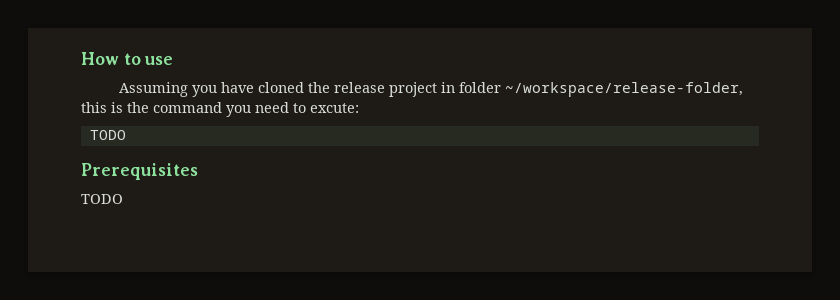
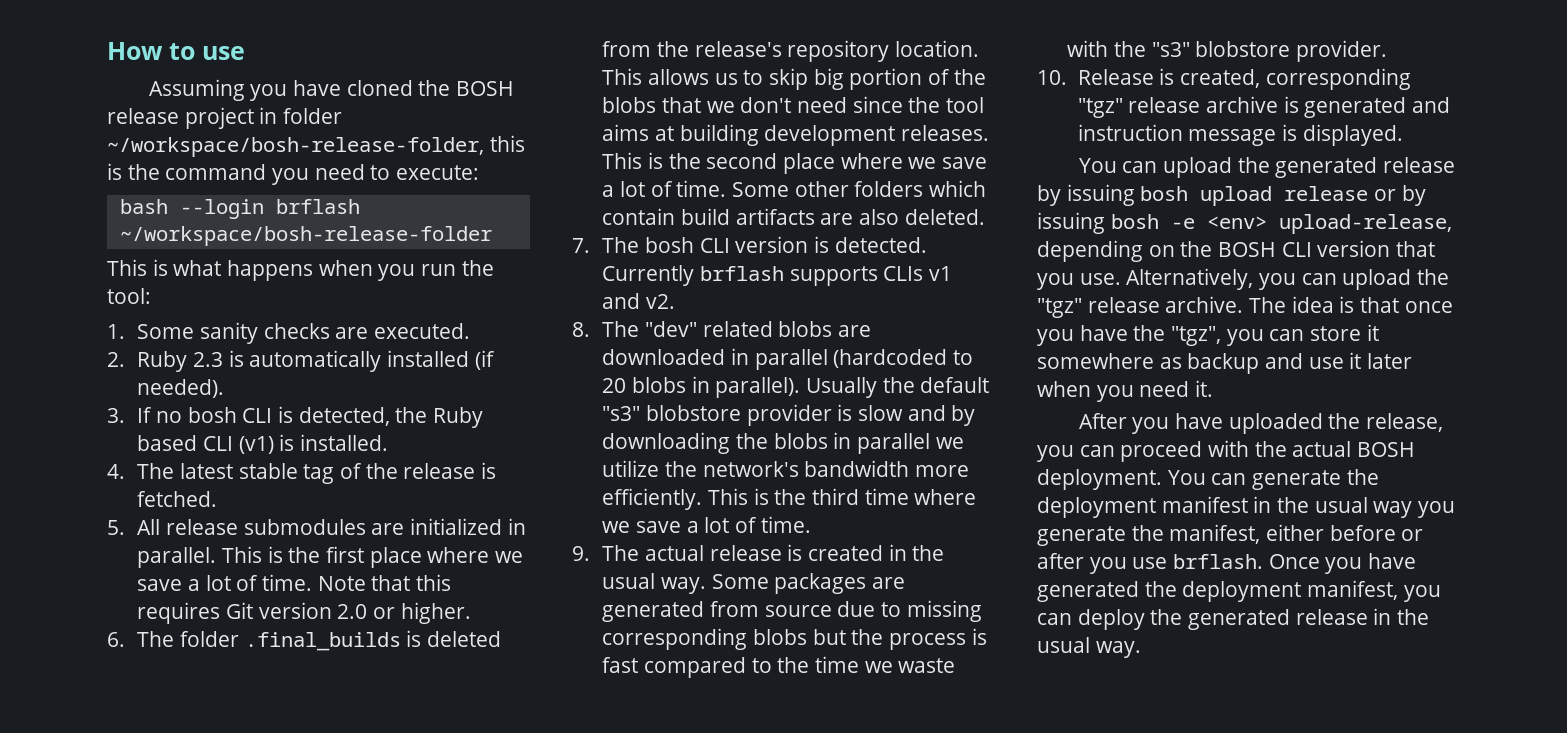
- Assuming you have cloned the release project in folder ~/workspace/release-folder, this is the command you need to excute:
- TODO
- Prerequisites
- TODO
+ Assuming you have cloned the BOSH release project in folder ~/workspace/bosh-release-folder, this is the command you need to execute:
+ bash --login brflash ~/workspace/bosh-release-folder
+ This is what happens when you run the tool:
+ 1. Some sanity checks are executed.
+ 2. Ruby 2.3 is automatically installed (if needed).
+ 3. If no bosh CLI is detected, the Ruby based CLI (v1) is installed.
+ 4. The latest stable tag of the release is fetched.
+ 5. All release submodules are initialized in parallel. This is the first place where we save a lot of time. Note that this requires Git version 2.0 or higher.
+ 6. The folder .final_builds is deleted from the release's repository location. This allows us to skip big portion of the blobs that we don't need since the tool aims at building development releases. This is the second place where we save a lot of time. Some other folders which contain build artifacts are also deleted.
+ 7. The bosh CLI version is detected. Currently brflash supports CLIs v1 and v2.
+ 8. The "dev" related blobs are downloaded in parallel (hardcoded to 20 blobs in parallel). Usually the default "s3" blobstore provider is slow and by downloading the blobs in parallel we utilize the network's bandwidth more efficiently. This is the third time where we save a lot of time.
+ 9. The actual release is created in the usual way. Some packages are generated from source due to missing corresponding blobs but the process is fast compared to the time we waste with the "s3" blobstore provider.
+ 10. Release is created, corresponding "tgz" release archive is generated and instruction message is displayed.
+ You can upload the generated release by issuing bosh upload release or by issuing bosh -e <env> upload-release, depending on the BOSH CLI version that you use. Alternatively, you can upload the "tgz" release archive. The idea is that once you have the "tgz", you can store it somewhere as backup and use it later when you need it.
+ After you have uploaded the release, you can proceed with the actual BOSH deployment. You can generate the deployment manifest in the usual way you generate the manifest, either before or after you use brflash. Once you have generated the deployment manifest, you can deploy the generated release in the usual way.

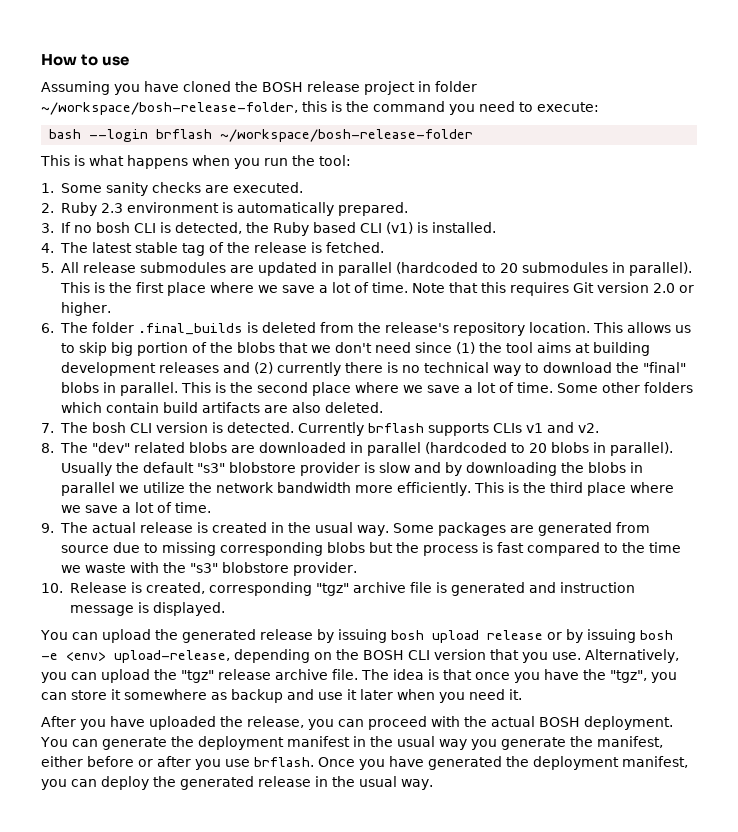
- 2. Ruby 2.3 is automatically installed (if needed).
+ 2. Ruby 2.3 environment is automatically prepared.
- 5. All release submodules are initialized in parallel.
+ 5. All release submodules are updated in parallel (hardcoded to 20 submodules in parallel).
- This allows us to skip big portion of the blobs that we don't need since the tool aims at building development releases.
+ This allows us to skip big portion of the blobs that we don't need since (1) the tool aims at building development releases and (2) currently there is no technical way to download the "final" blobs in parallel.
- Usually the default "s3" blobstore provider is slow and by downloading the blobs in parallel we utilize the network's bandwidth more efficiently.
+ Usually the default "s3" blobstore provider is slow and by downloading the blobs in parallel we utilize the network bandwidth more efficiently.
- This is the third time where we save a lot of time.
+ This is the third place where we save a lot of time.
- 10. Release is created, corresponding "tgz" release archive is generated and instruction message is displayed.
+ 10. Release is created, corresponding "tgz" archive file is generated and instruction message is displayed.
- Alternatively, you can upload the "tgz" release archive.
+ Alternatively, you can upload the "tgz" release archive file.

